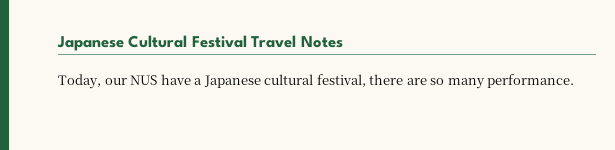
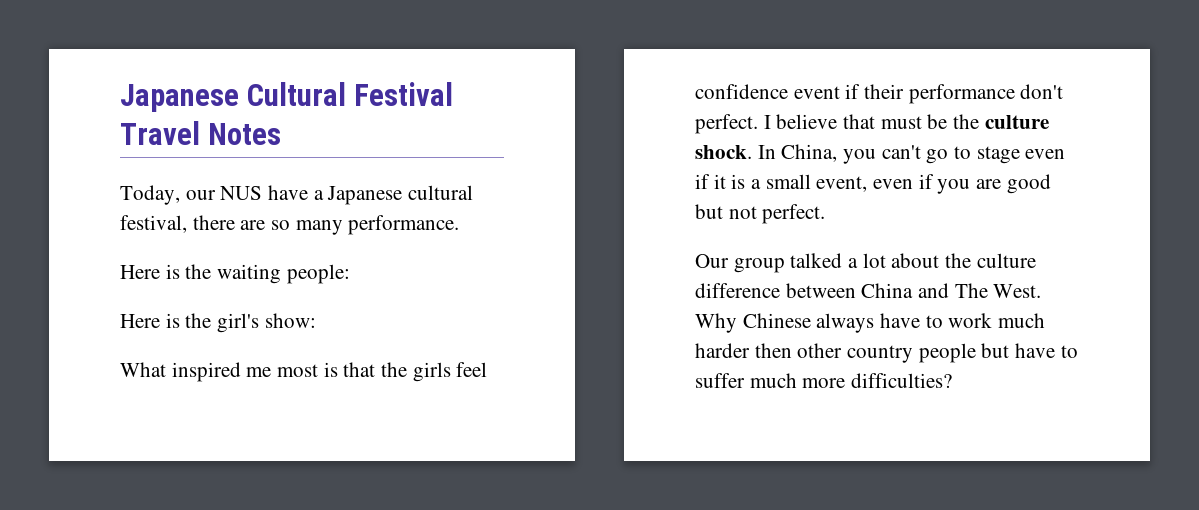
+ Here is the waiting people:
+ Here is the girl's show:
+ What inspired me most is that the girls feel confidence event if their performance don't perfect. I believe that must be the culture shock. In China, you can't go to stage even if it is a small event, even if you are good but not perfect.
+ Our group talked a lot about the culture difference between China and The West. Why Chinese always have to work much harder then other country people but have to suffer much more difficulties?

